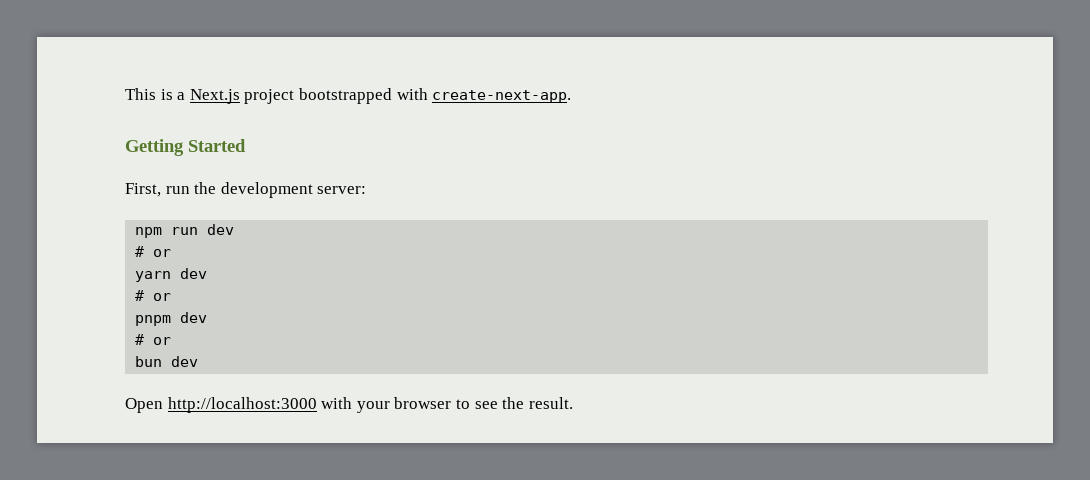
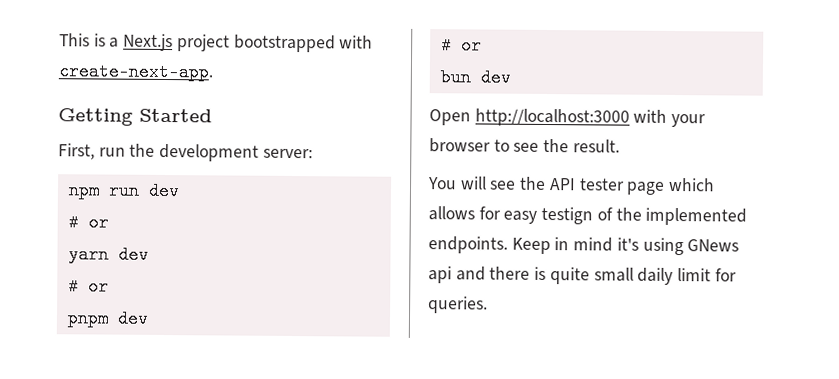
+ You will see the API tester page which allows for easy testign of the implemented endpoints. Keep in mind it's using GNews api and there is quite small daily limit for queries.

